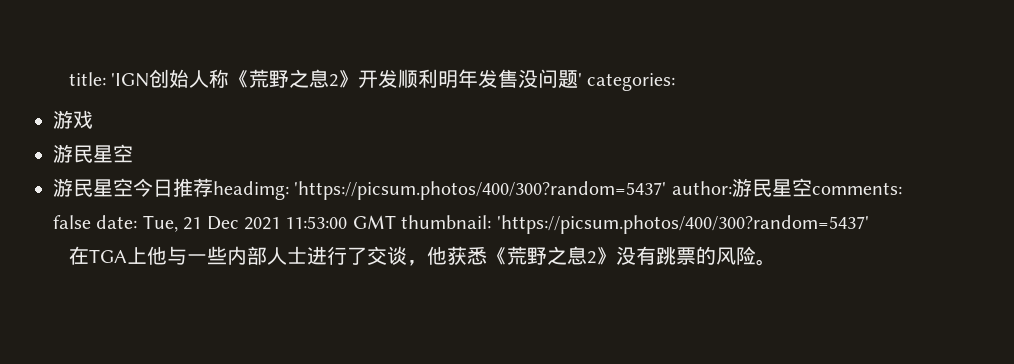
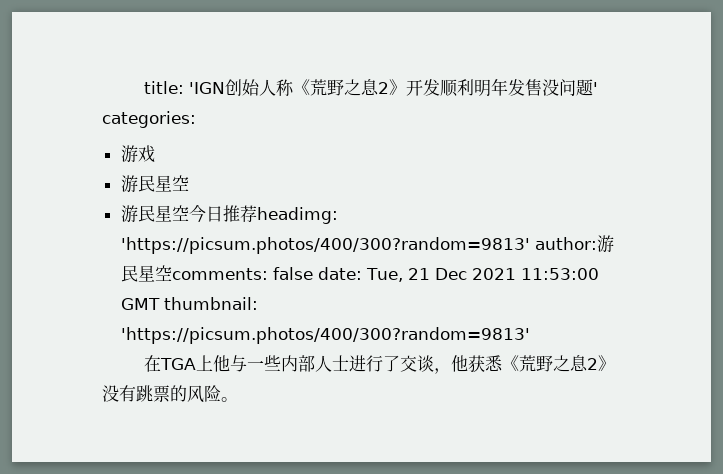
- 游民星空今日推荐headimg: 'https://picsum.photos/400/300?random=5437' author:游民星空comments: false date: Tue, 21 Dec 2021 11:53:00 GMT thumbnail: 'https://picsum.photos/400/300?random=5437'
+ 游民星空今日推荐headimg: 'https://picsum.photos/400/300?random=9813' author:游民星空comments: false date: Tue, 21 Dec 2021 11:53:00 GMT thumbnail: 'https://picsum.photos/400/300?random=9813'

